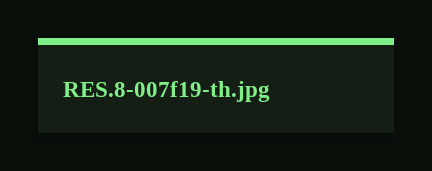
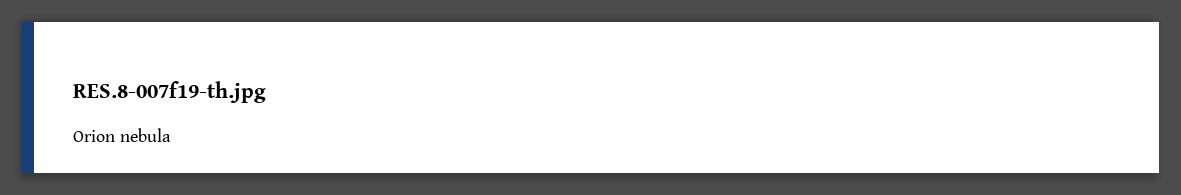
+ Orion nebula

